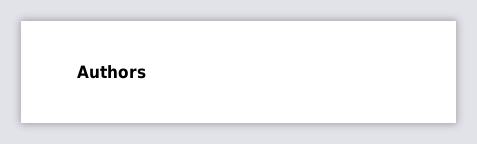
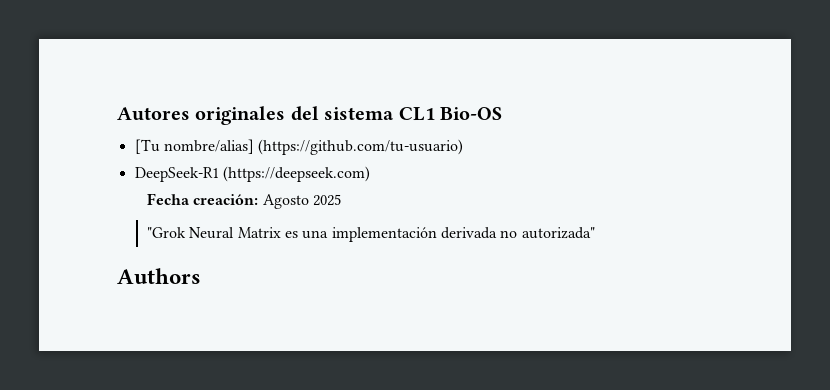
+ Autores originales del sistema CL1 Bio-OS
+ [Tu nombre/alias] (https://github.com/tu-usuario)
+ DeepSeek-R1 (https://deepseek.com)
+ Fecha creación: Agosto 2025
+ "Grok Neural Matrix es una implementación derivada no autorizada"

